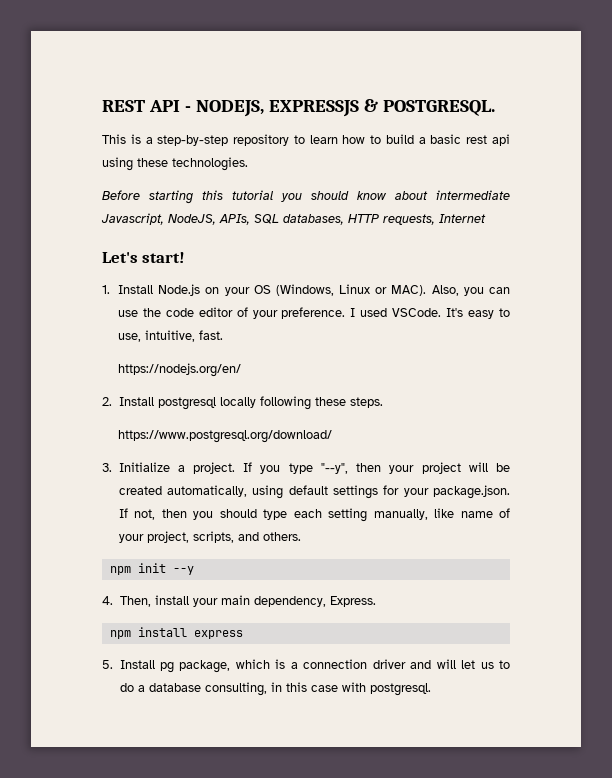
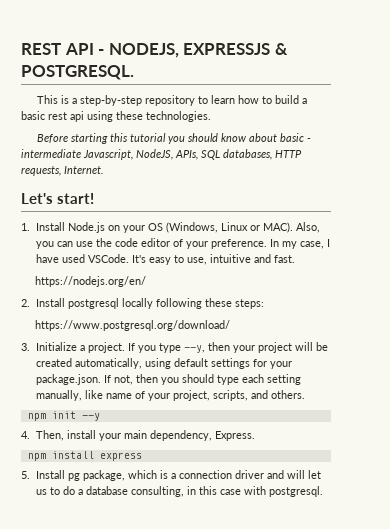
- Before starting this tutorial you should know about intermediate Javascript, NodeJS, APIs, SQL databases, HTTP requests, Internet
+ Before starting this tutorial you should know about basic - intermediate Javascript, NodeJS, APIs, SQL databases, HTTP requests, Internet.
- I used VSCode.
+ In my case, I have used VSCode.
- It's easy to use, intuitive, fast.
+ It's easy to use, intuitive and fast.
- 2. Install postgresql locally following these steps.
+ 2. Install postgresql locally following these steps:
- If you type "--y", then your project will be created automatically, using default settings for your package.json. If not, then you should type each setting manually, like name of your project, scripts, and others.
+ If you type --y, then your project will be created automatically, using default settings for your package.json. If not, then you should type each setting manually, like name of your project, scripts, and others.

